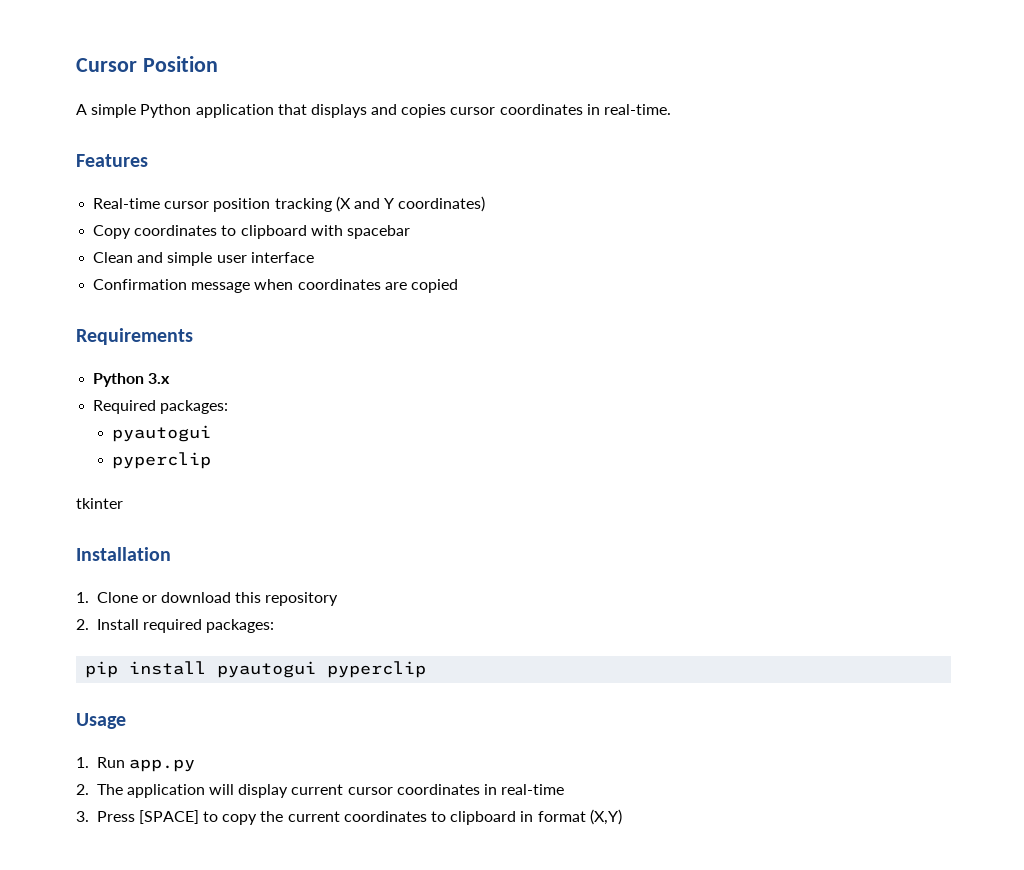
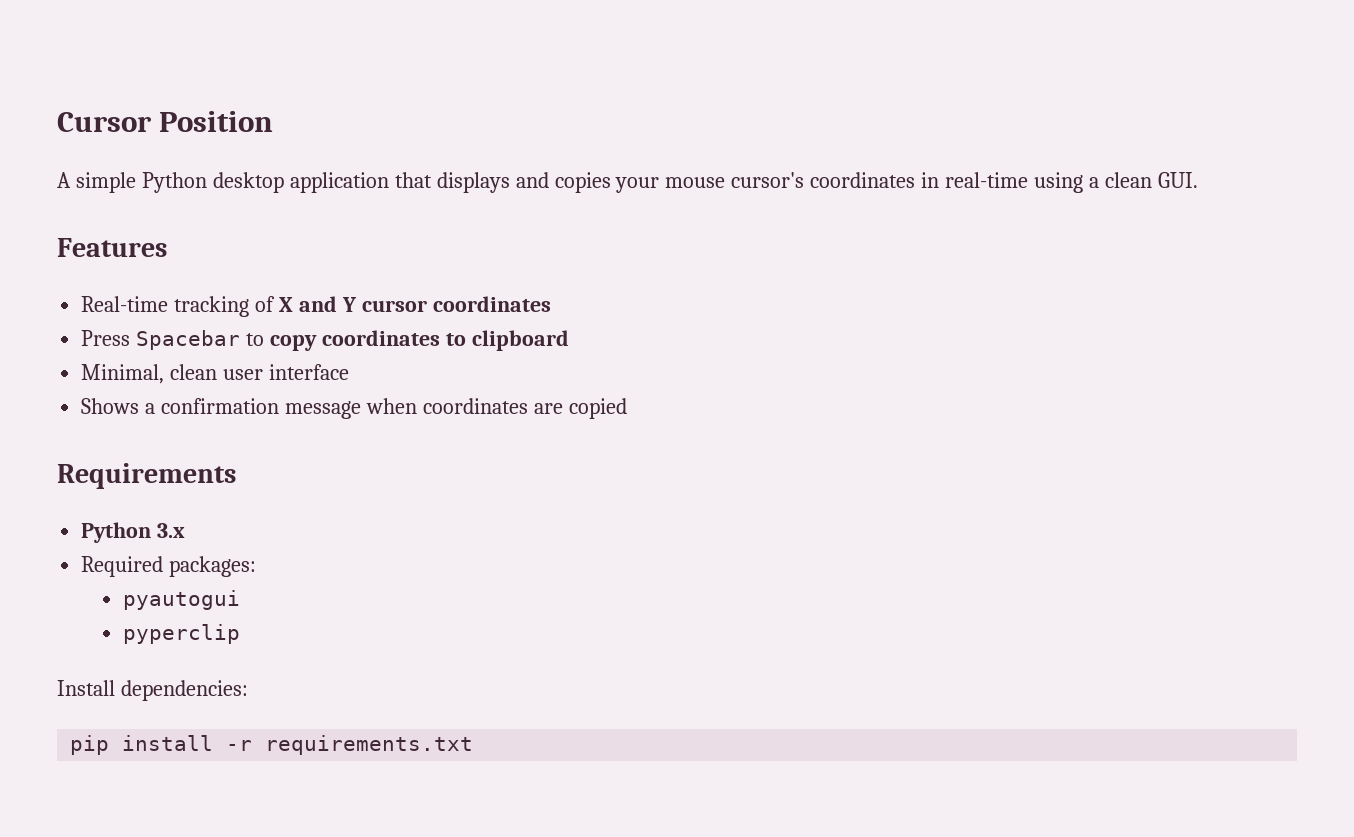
- A simple Python application that displays and copies cursor coordinates in real-time.
+ A simple Python desktop application that displays and copies your mouse cursor's coordinates in real-time using a clean GUI.
  Features
- Real-time cursor position tracking (X and Y coordinates)
- Copy coordinates to clipboard with spacebar
- Clean and simple user interface
+ Real-time tracking of X and Y cursor coordinates
+ Press Spacebar to copy coordinates to clipboard
+ Minimal, clean user interface
- Confirmation message when coordinates are copied
+ Shows a confirmation message when coordinates are copied
- tkinter
- Installation
- 1. Clone or download this repository
- 2. Install required packages:
- pip install pyautogui pyperclip
- Usage
- 1. Run app.py
- 2. The application will display current cursor coordinates in real-time
- 3. Press [SPACE] to copy the current coordinates to clipboard in format (X,Y)
+ Install dependencies:
+ pip install -r requirements.txt

